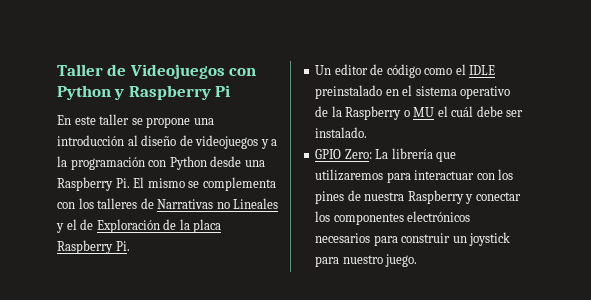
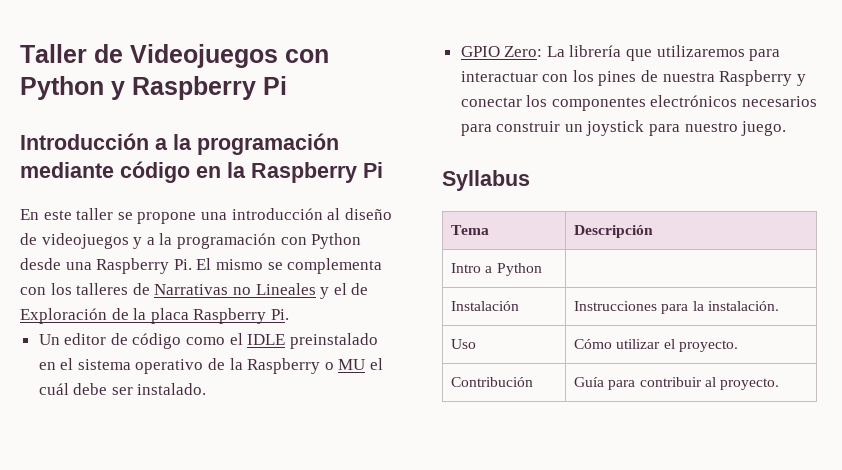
+ Introducción a la programación mediante código en la Raspberry Pi
+ Syllabus
+ Tema | Descripción
+ Intro a Python |
+ Instalación | Instrucciones para la instalación.
+ Uso | Cómo utilizar el proyecto.
+ Contribución | Guía para contribuir al proyecto.

